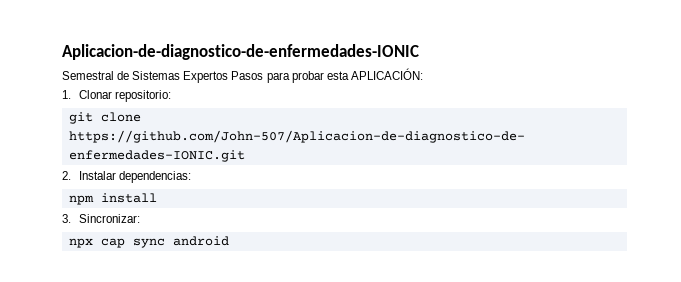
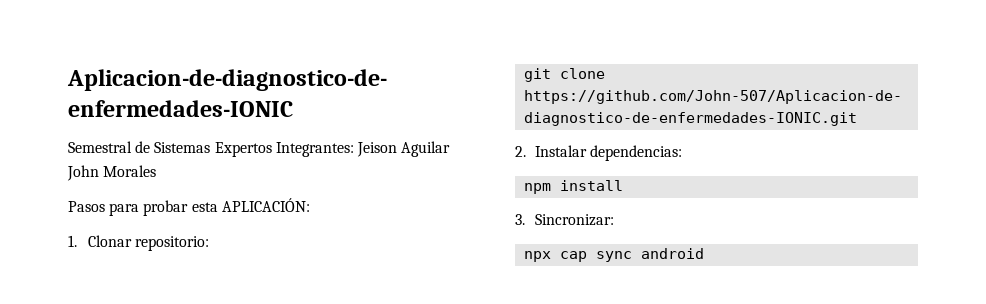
- Semestral de Sistemas Expertos Pasos para probar esta APLICACIÓN:
+ Semestral de Sistemas Expertos Integrantes: Jeison Aguilar John Morales
+ Pasos para probar esta APLICACIÓN:

